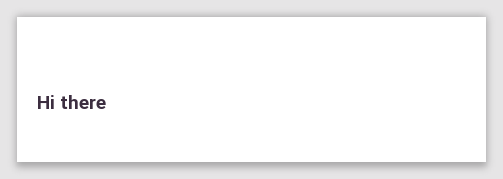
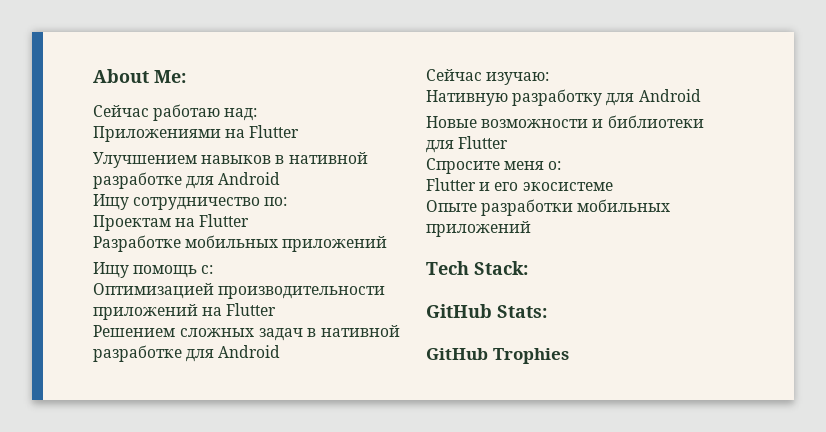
- Hi there
+ About Me:
+ Сейчас работаю над:
+ Приложениями на Flutter
+ Улучшением навыков в нативной разработке для Android
+ Ищу сотрудничество по:
+ Проектам на Flutter
+ Разработке мобильных приложений
+ Ищу помощь с:
+ Оптимизацией производительности приложений на Flutter
+ Решением сложных задач в нативной разработке для Android
+ Сейчас изучаю:
+ Нативную разработку для Android
+ Новые возможности и библиотеки для Flutter
+ Спросите меня о:
+ Flutter и его экосистеме
+ Опыте разработки мобильных приложений
+ Tech Stack:
+ GitHub Stats:
+ GitHub Trophies

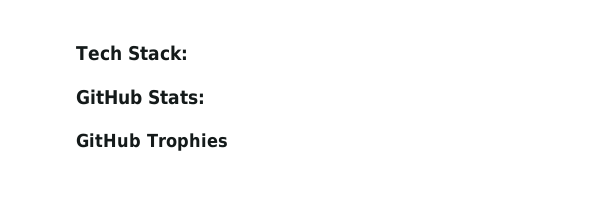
- About Me:
- Сейчас работаю над:
- Приложениями на Flutter
- Улучшением навыков в нативной разработке для Android
- Ищу сотрудничество по:
- Проектам на Flutter
- Разработке мобильных приложений
- Ищу помощь с:
- Оптимизацией производительности приложений на Flutter
- Решением сложных задач в нативной разработке для Android
- Сейчас изучаю:
- Нативную разработку для Android
- Новые возможности и библиотеки для Flutter
- Спросите меня о:
- Flutter и его экосистеме
- Опыте разработки мобильных приложений

